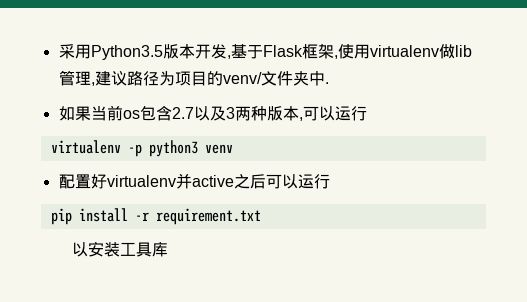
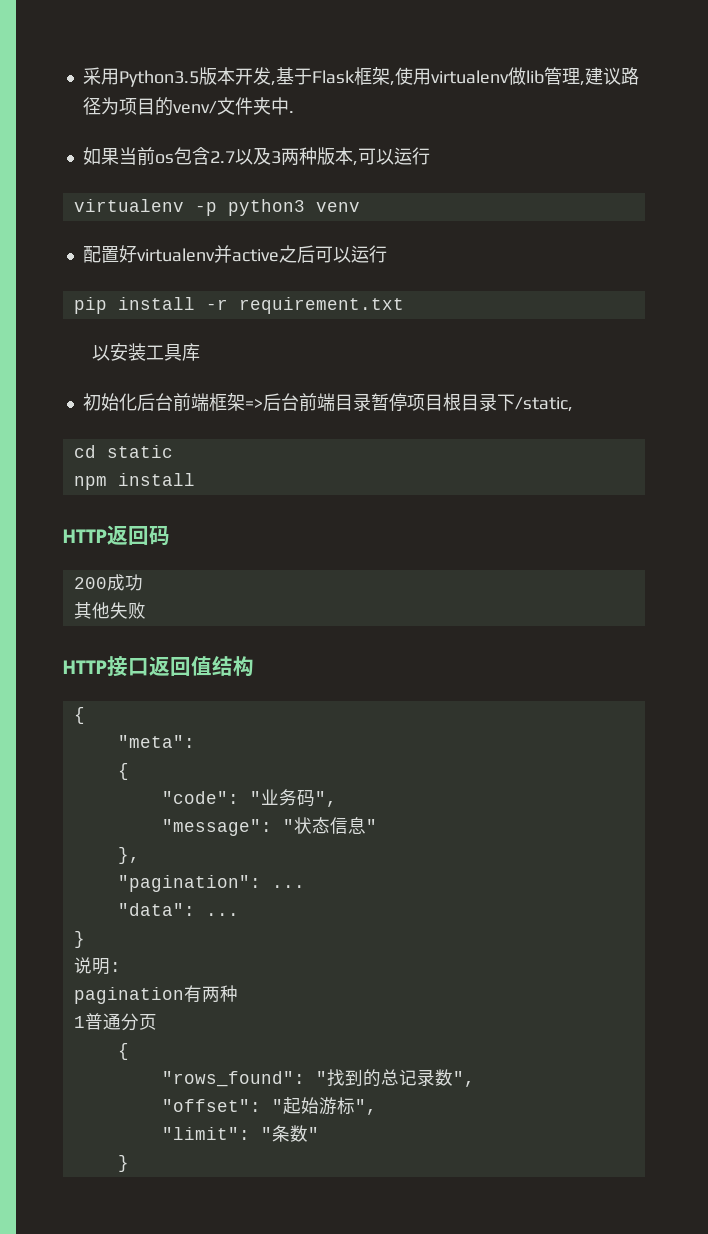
+ 初始化后台前端框架=>后台前端目录暂停项目根目录下/static,
+ cd static
+ npm install
+ HTTP返回码
+ 200成功
+ 其他失败
+ HTTP接口返回值结构
+ {
+ "meta":
+ {
+ "code": "业务码",
+ "message": "状态信息"
+ },
+ "pagination": ...
+ "data": ...
+ }
+ 说明:
+ pagination有两种
+ 1普通分页
+ {
+ "rows_found": "找到的总记录数",
+ "offset": "起始游标",
+ "limit": "条数"
+ }

